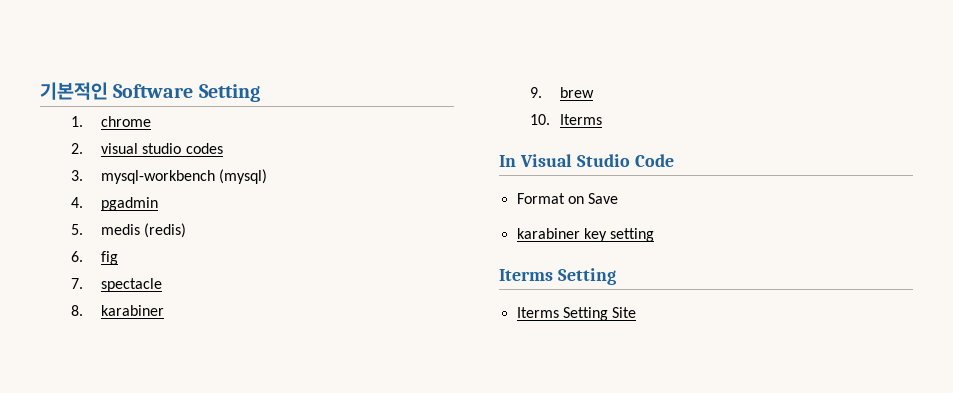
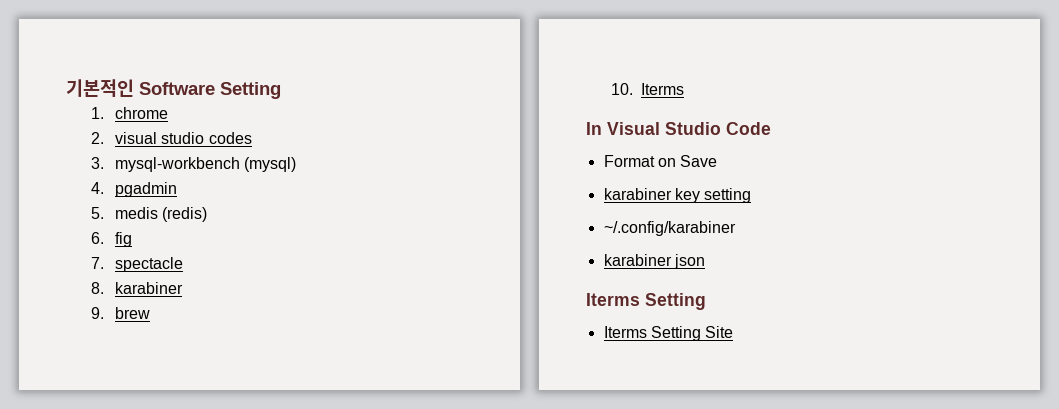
+ ~/.config/karabiner
+ karabiner json

